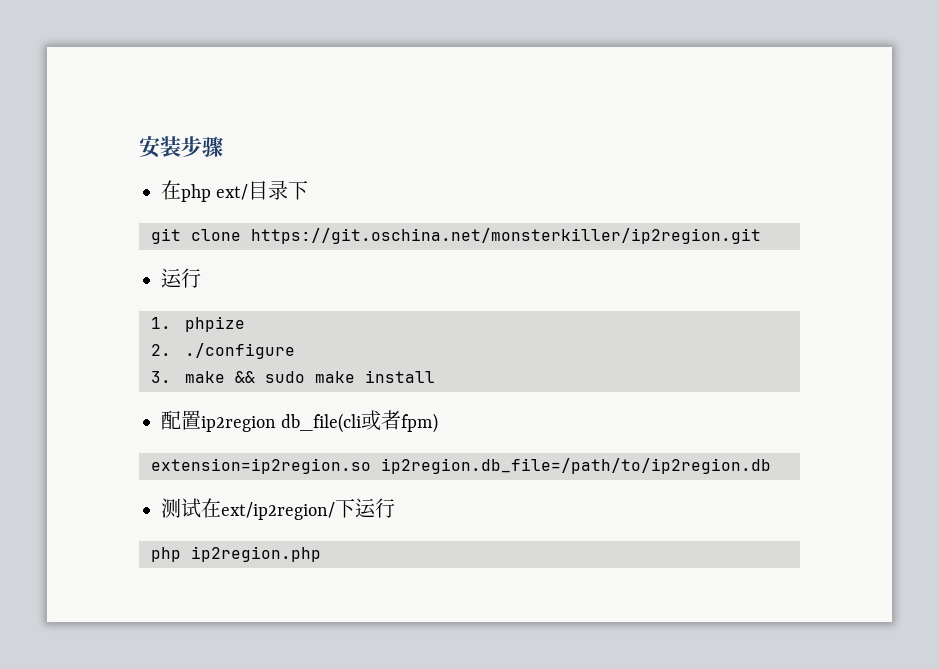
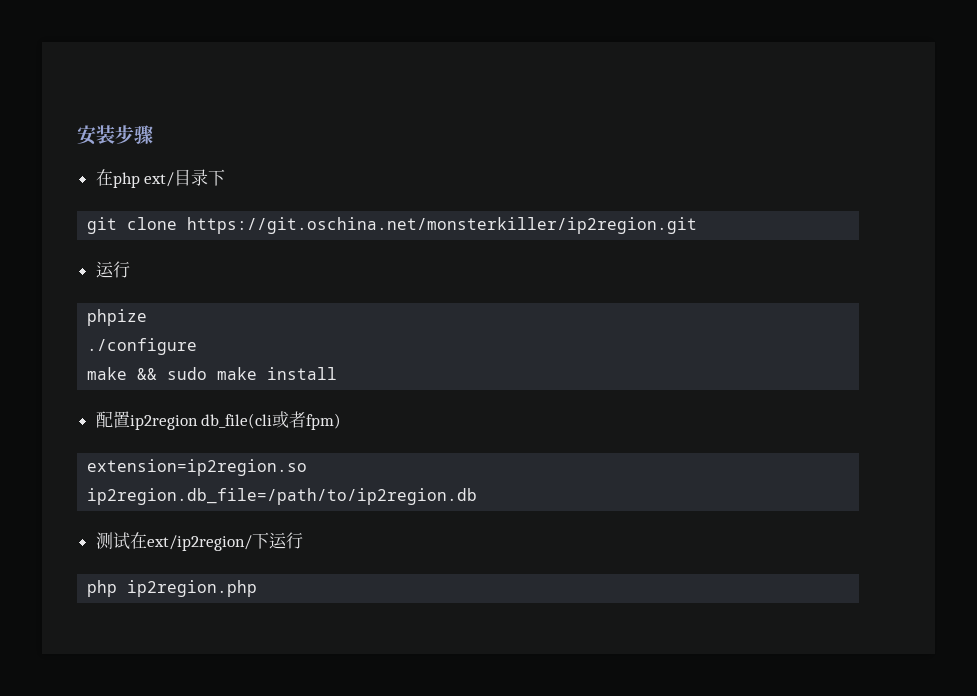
- 1. phpize
+ phpize
- 2. ./configure
+ ./configure
- 3. make && sudo make install
+ make && sudo make install
- extension=ip2region.so ip2region.db_file=/path/to/ip2region.db
+ extension=ip2region.so
+ ip2region.db_file=/path/to/ip2region.db

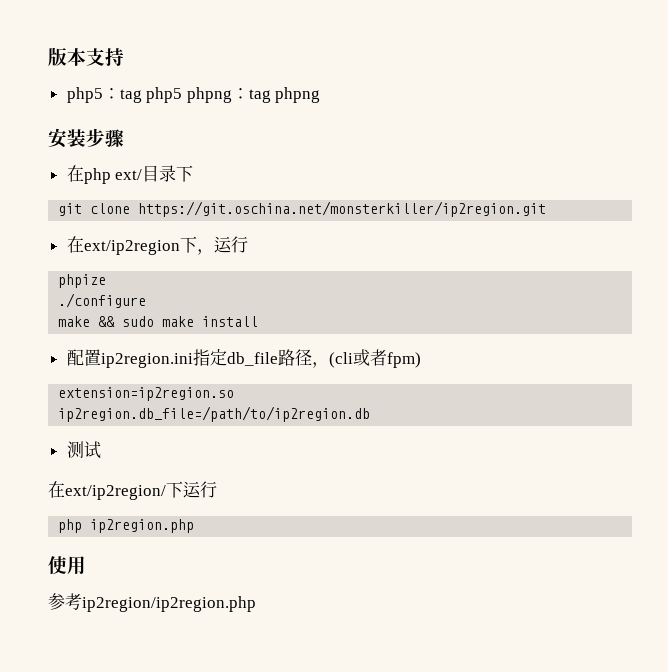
+ 版本支持
+ php5：tag php5 phpng：tag phpng
  git clone https://git.oschina.net/monsterkiller/ip2region.git
- 运行
+ 在ext/ip2region下，运行
- 配置ip2region db_file(cli或者fpm)
+ 配置ip2region.ini指定db_file路径，(cli或者fpm)
- 测试在ext/ip2region/下运行
+ 测试
+ 在ext/ip2region/下运行
+ 使用
+ 参考ip2region/ip2region.php

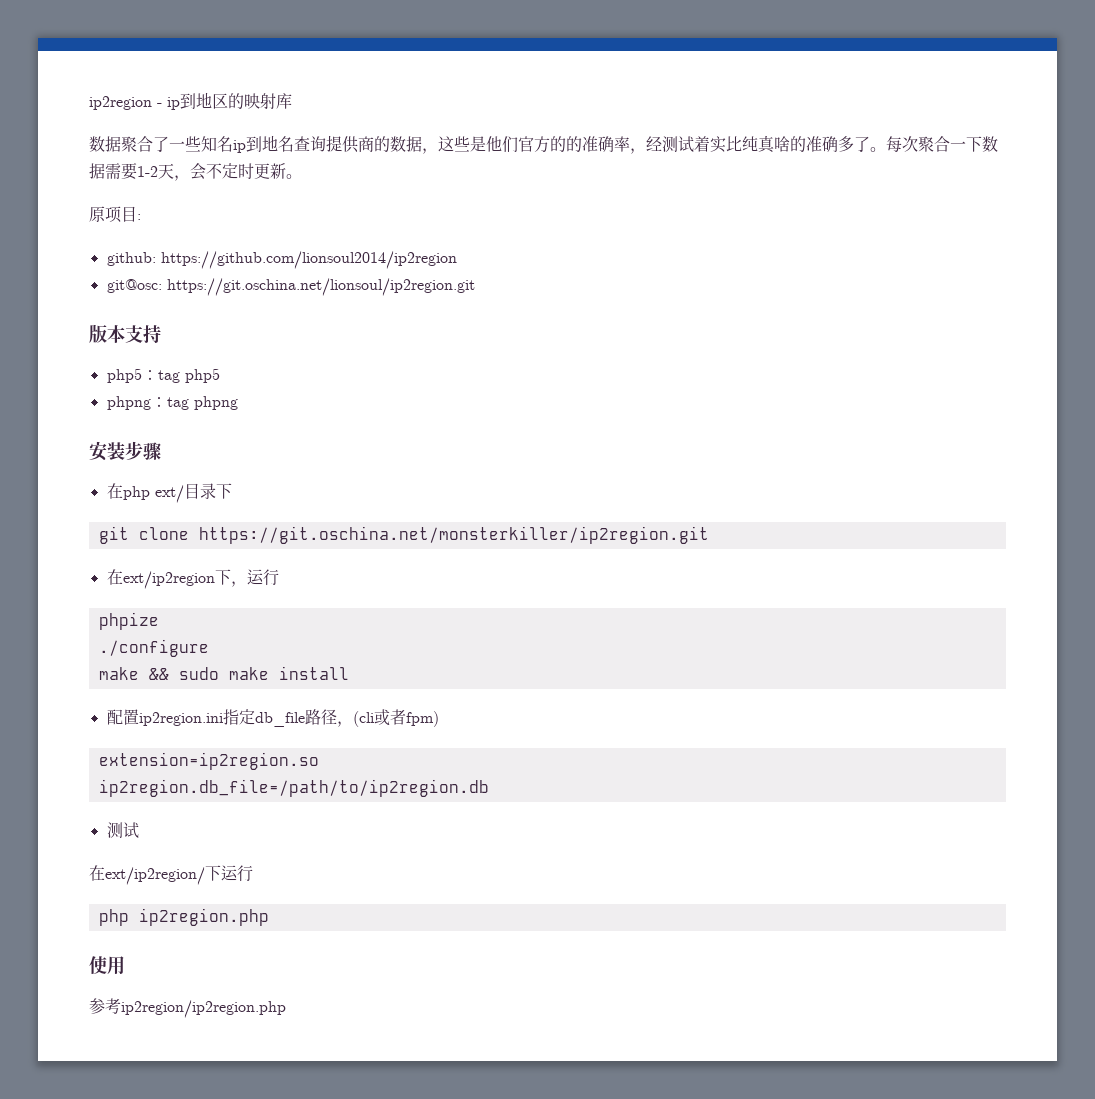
+ ip2region - ip到地区的映射库
+ 数据聚合了一些知名ip到地名查询提供商的数据，这些是他们官方的的准确率，经测试着实比纯真啥的准确多了。每次聚合一下数据需要1-2天，会不定时更新。
+ 原项目:
+ github: https://github.com/lionsoul2014/ip2region
+ git@osc: https://git.oschina.net/lionsoul/ip2region.git
- php5：tag php5 phpng：tag phpng
+ php5：tag php5
+ phpng：tag phpng

